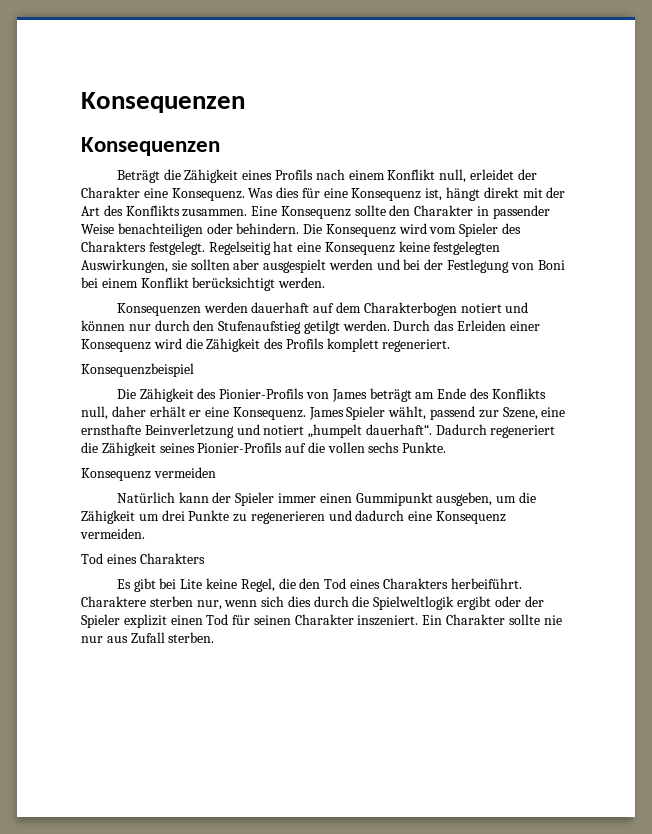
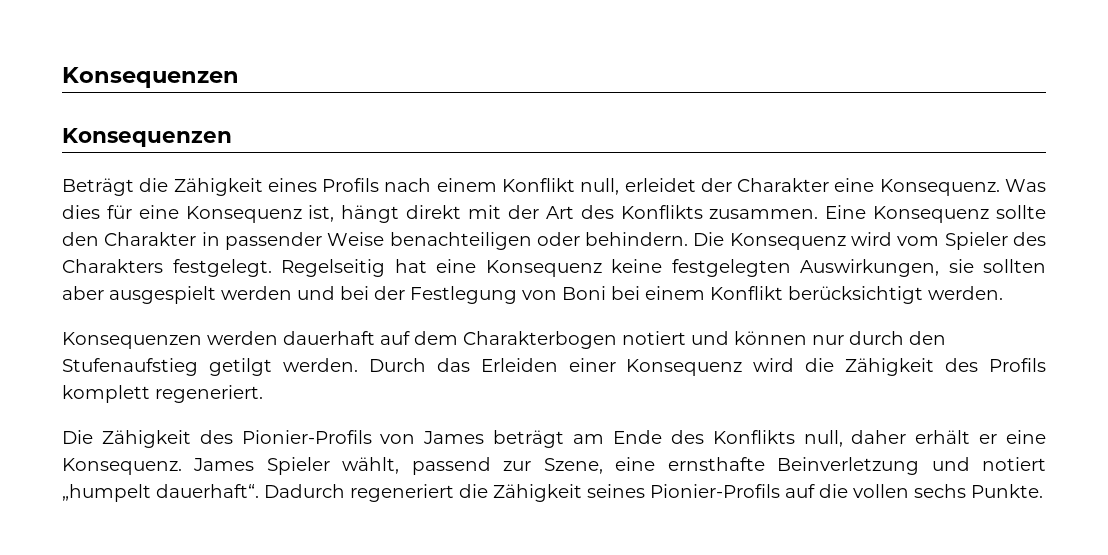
- Konsequenzbeispiel
- Konsequenz vermeiden
- Natürlich kann der Spieler immer einen Gummipunkt ausgeben, um die Zähigkeit um drei Punkte zu regenerieren und dadurch eine Konsequenz vermeiden.
- Tod eines Charakters
- Es gibt bei Lite keine Regel, die den Tod eines Charakters herbeiführt. Charaktere sterben nur, wenn sich dies durch die Spielweltlogik ergibt oder der Spieler explizit einen Tod für seinen Charakter inszeniert. Ein Charakter sollte nie nur aus Zufall sterben.

